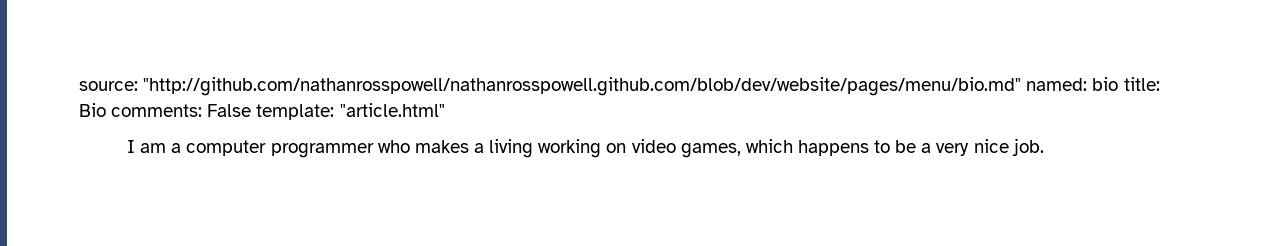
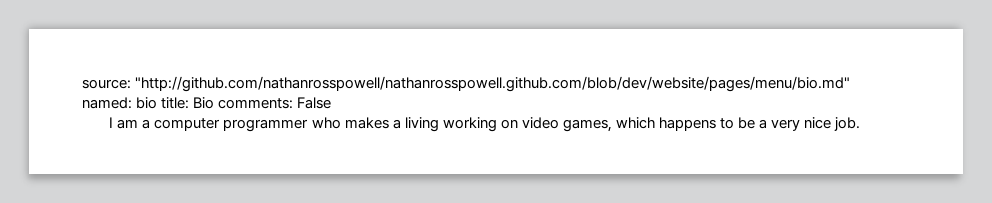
- source: "http://github.com/nathanrosspowell/nathanrosspowell.github.com/blob/dev/website/pages/menu/bio.md" named: bio title: Bio comments: False template: "article.html"
+ source: "http://github.com/nathanrosspowell/nathanrosspowell.github.com/blob/dev/website/pages/menu/bio.md" named: bio title: Bio comments: False

